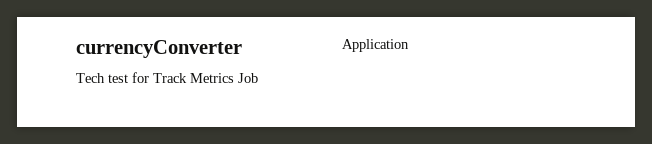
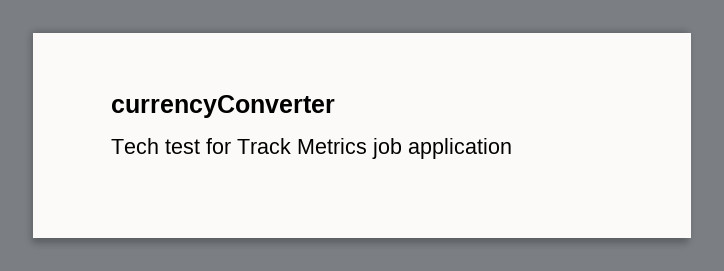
- Tech test for Track Metrics Job Application
+ Tech test for Track Metrics job application

